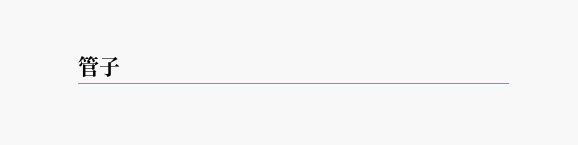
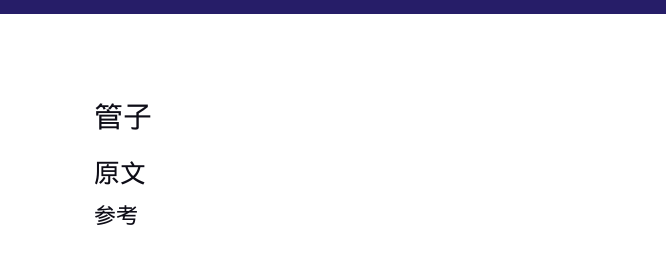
+ 原文
+ 参考

